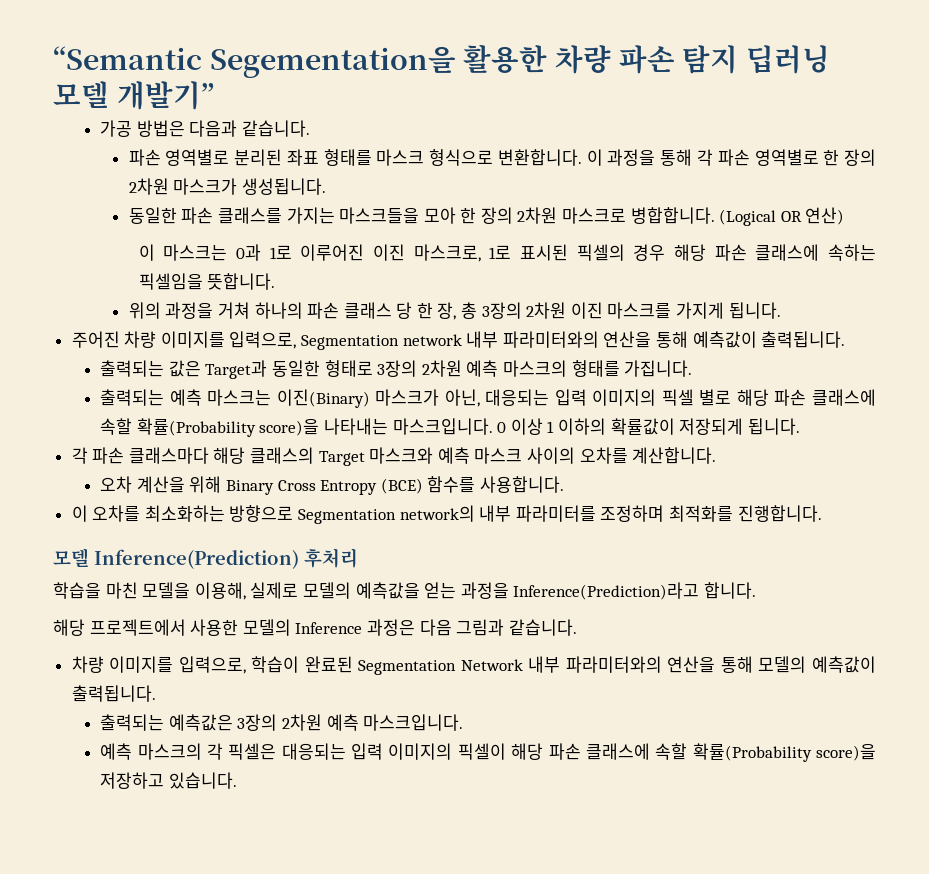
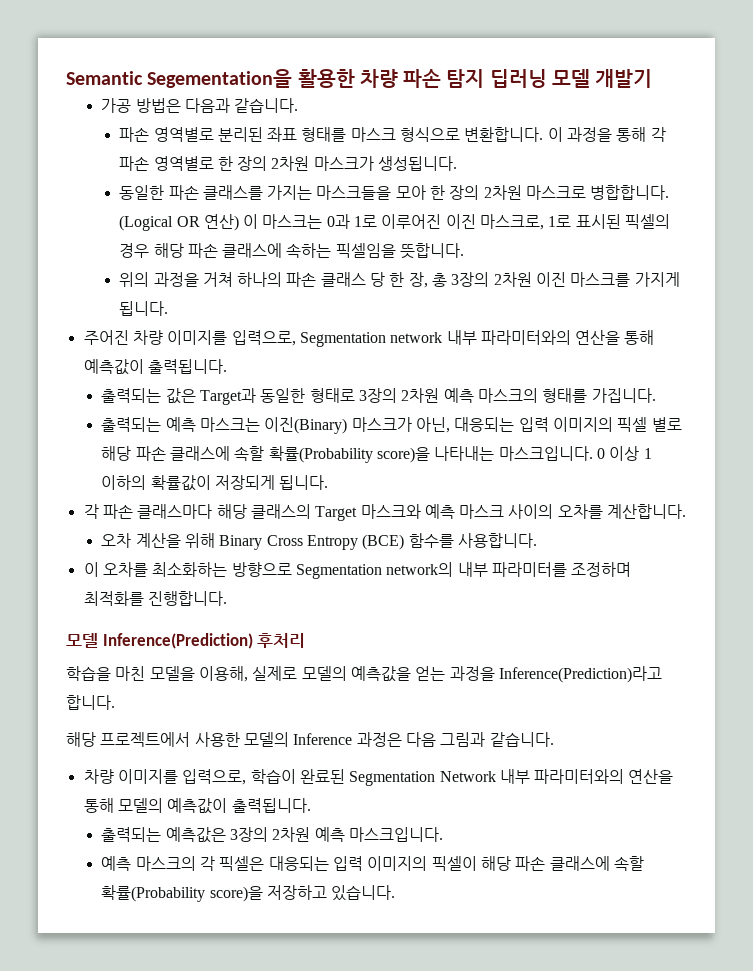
- “Semantic Segementation을 활용한 차량 파손 탐지 딥러닝 모델 개발기”
+ Semantic Segementation을 활용한 차량 파손 탐지 딥러닝 모델 개발기
- (Logical OR 연산)
- 이 마스크는 0과 1로 이루어진 이진 마스크로, 1로 표시된 픽셀의 경우 해당 파손 클래스에 속하는 픽셀임을 뜻합니다.
+ (Logical OR 연산) 이 마스크는 0과 1로 이루어진 이진 마스크로, 1로 표시된 픽셀의 경우 해당 파손 클래스에 속하는 픽셀임을 뜻합니다.

